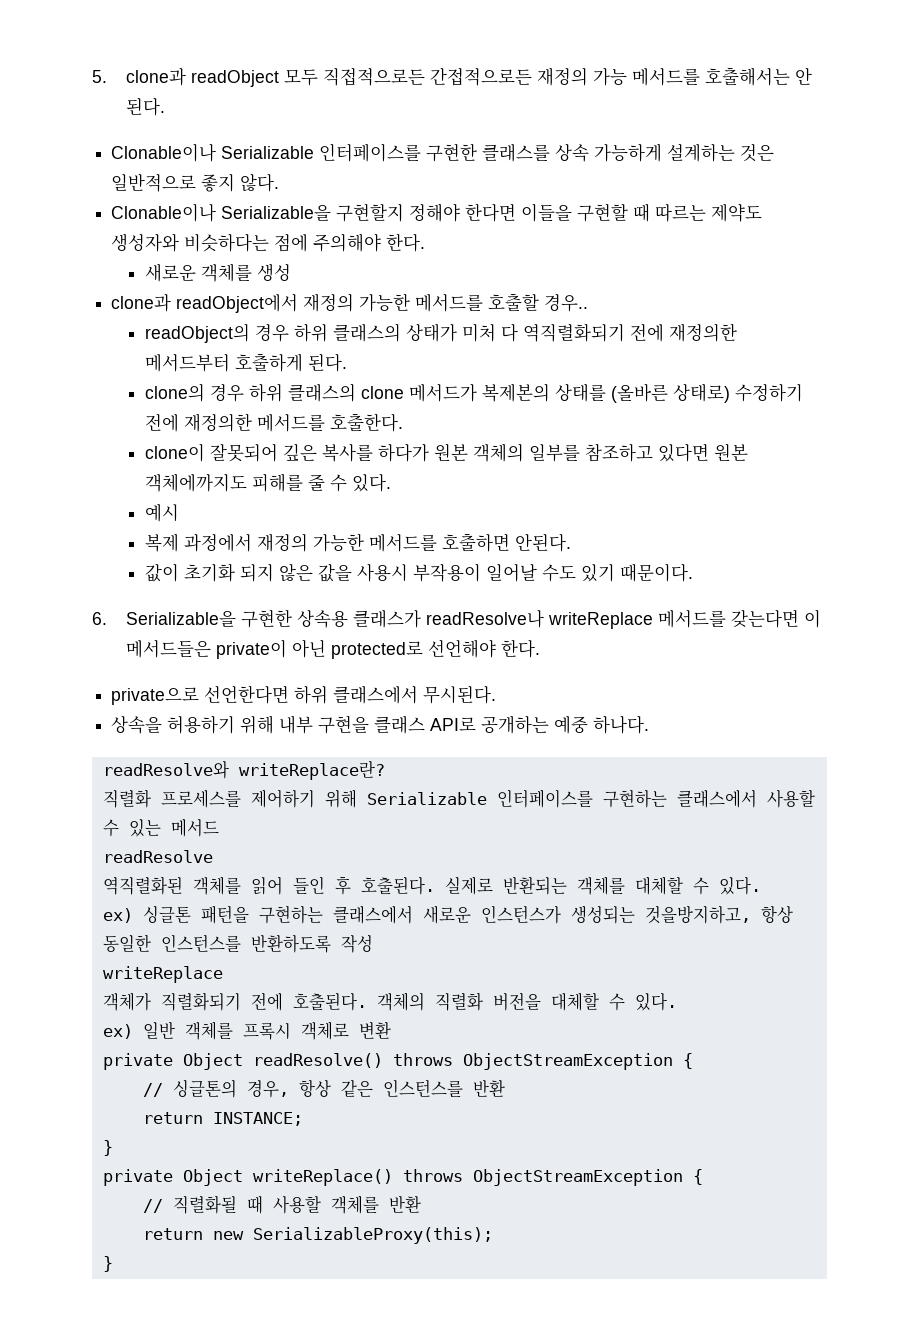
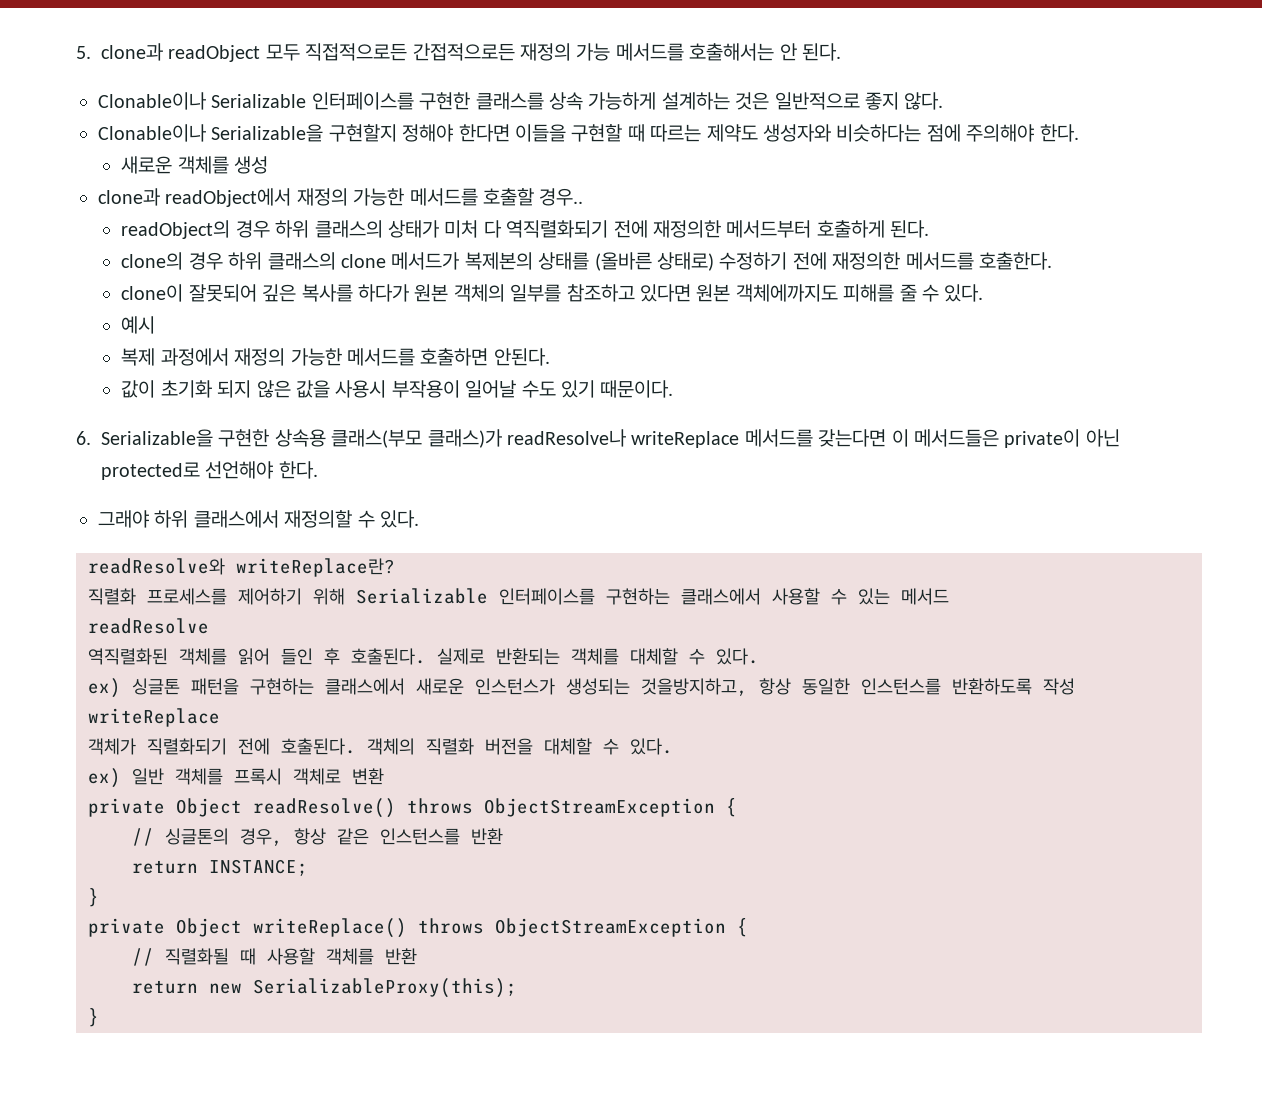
- 6. Serializable을 구현한 상속용 클래스가 readResolve나 writeReplace 메서드를 갖는다면 이 메서드들은 private이 아닌 protected로 선언해야 한다.
+ 6. Serializable을 구현한 상속용 클래스(부모 클래스)가 readResolve나 writeReplace 메서드를 갖는다면 이 메서드들은 private이 아닌 protected로 선언해야 한다.
- private으로 선언한다면 하위 클래스에서 무시된다.
- 상속을 허용하기 위해 내부 구현을 클래스 API로 공개하는 예중 하나다.
+ 그래야 하위 클래스에서 재정의할 수 있다.

